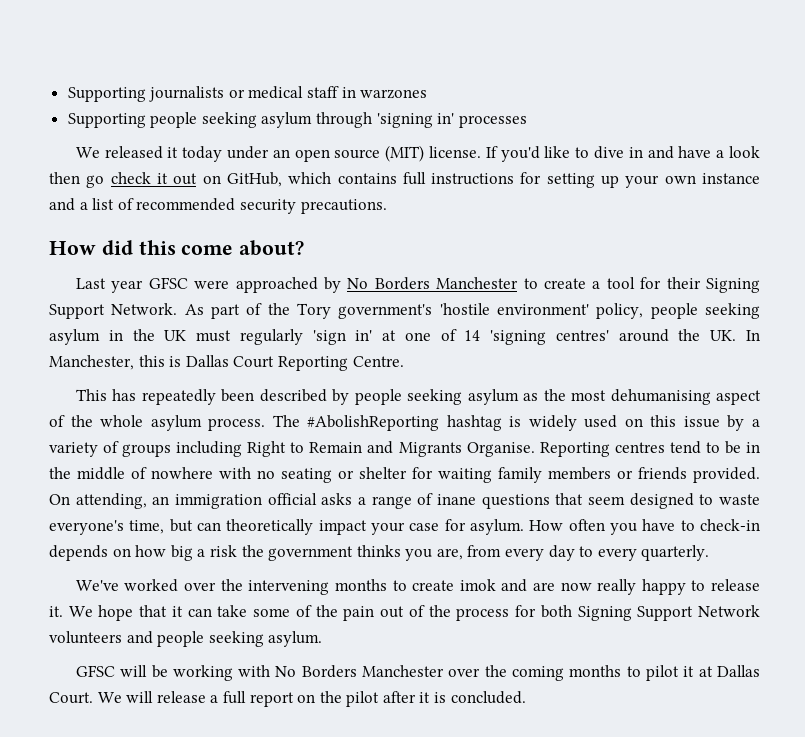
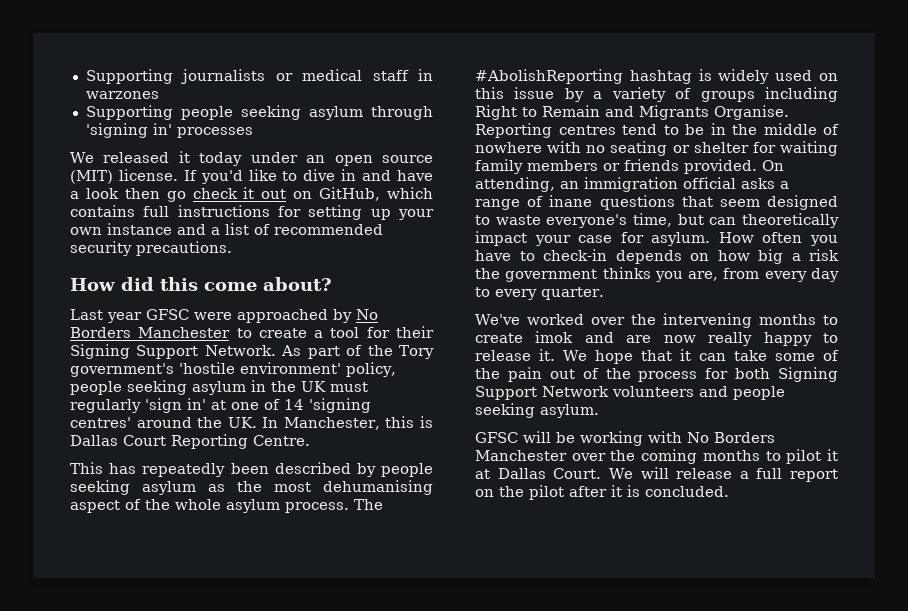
- How often you have to check-in depends on how big a risk the government thinks you are, from every day to every quarterly.
+ How often you have to check-in depends on how big a risk the government thinks you are, from every day to every quarter.

